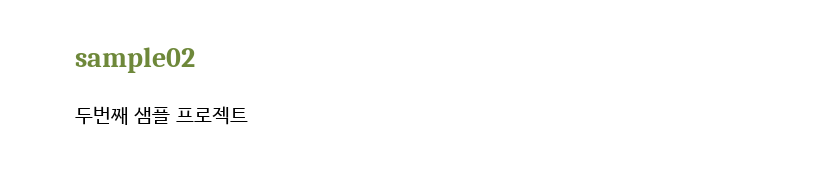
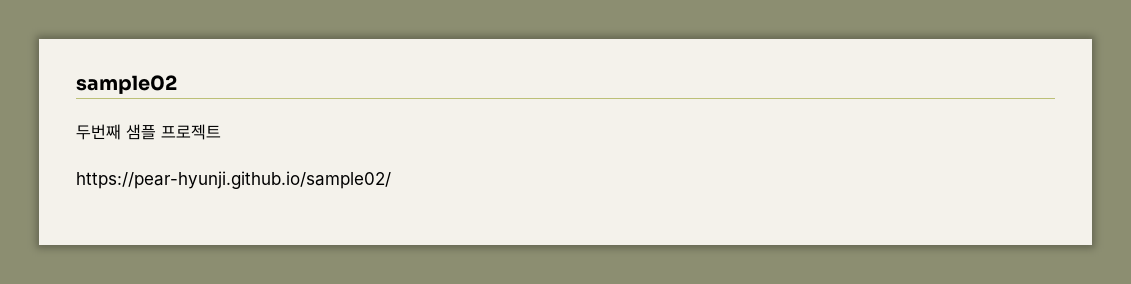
+ https://pear-hyunji.github.io/sample02/

